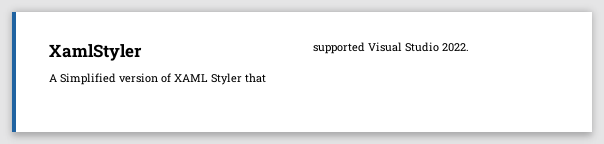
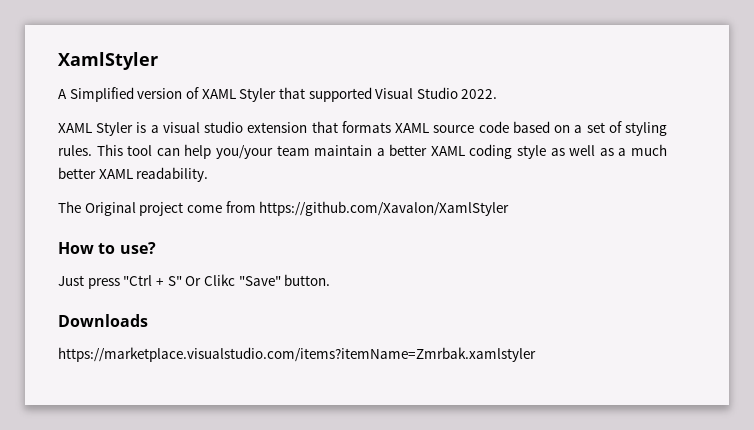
+ XAML Styler is a visual studio extension that formats XAML source code based on a set of styling rules. This tool can help you/your team maintain a better XAML coding style as well as a much better XAML readability.
+ The Original project come from https://github.com/Xavalon/XamlStyler
+ How to use?
+ Just press "Ctrl + S" Or Clikc "Save" button.
+ Downloads
+ https://marketplace.visualstudio.com/items?itemName=Zmrbak.xamlstyler

